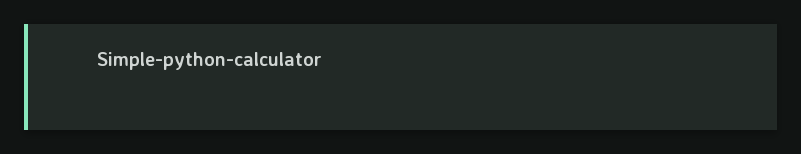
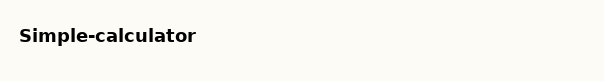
- Simple-python-calculator
+ Simple-calculator

